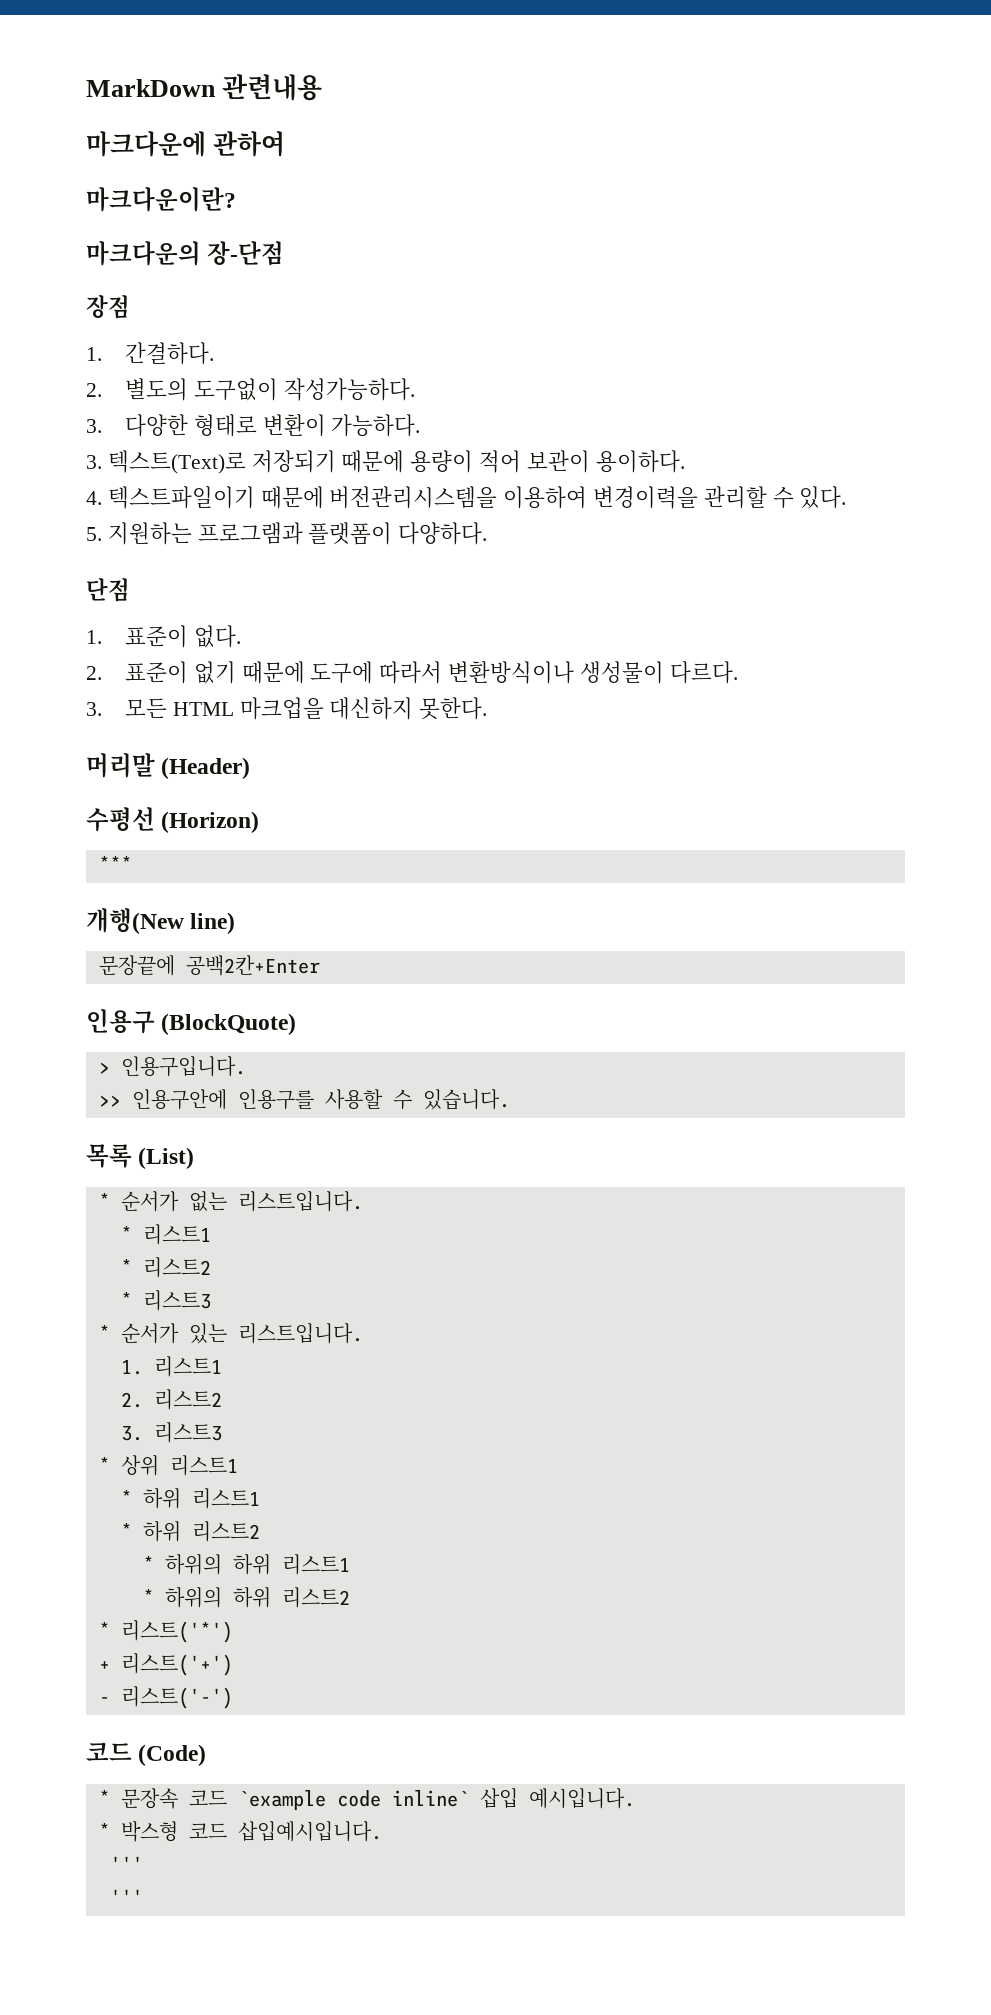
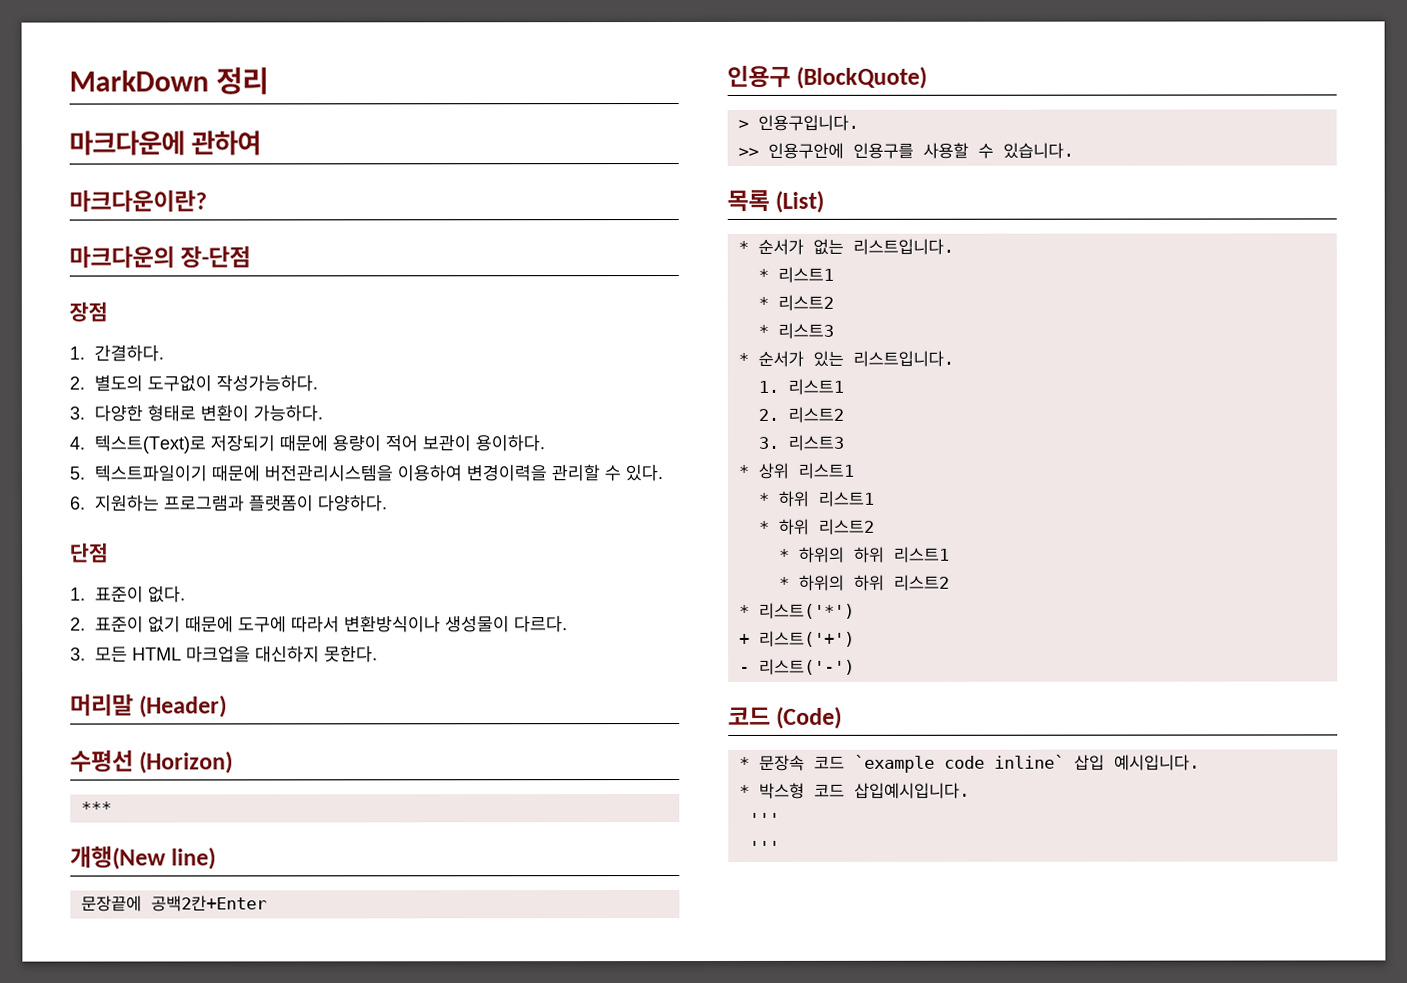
- MarkDown 관련내용
+ MarkDown 정리
- 3. 텍스트(Text)로 저장되기 때문에 용량이 적어 보관이 용이하다.
+ 4. 텍스트(Text)로 저장되기 때문에 용량이 적어 보관이 용이하다.
- 4. 텍스트파일이기 때문에 버전관리시스템을 이용하여 변경이력을 관리할 수 있다.
+ 5. 텍스트파일이기 때문에 버전관리시스템을 이용하여 변경이력을 관리할 수 있다.
- 5. 지원하는 프로그램과 플랫폼이 다양하다.
+ 6. 지원하는 프로그램과 플랫폼이 다양하다.

